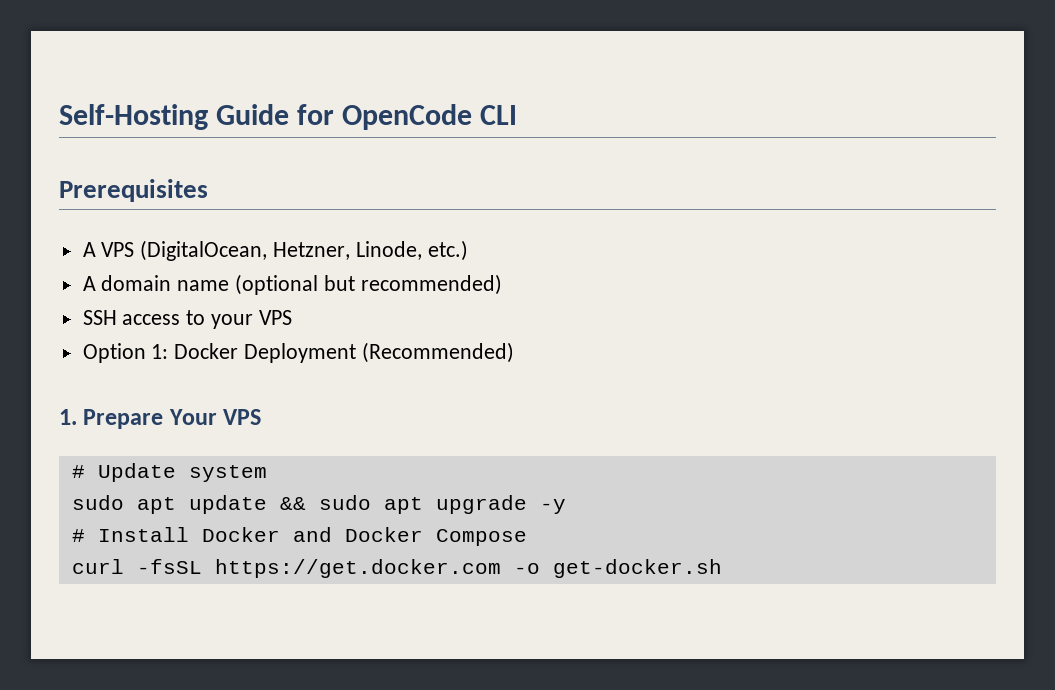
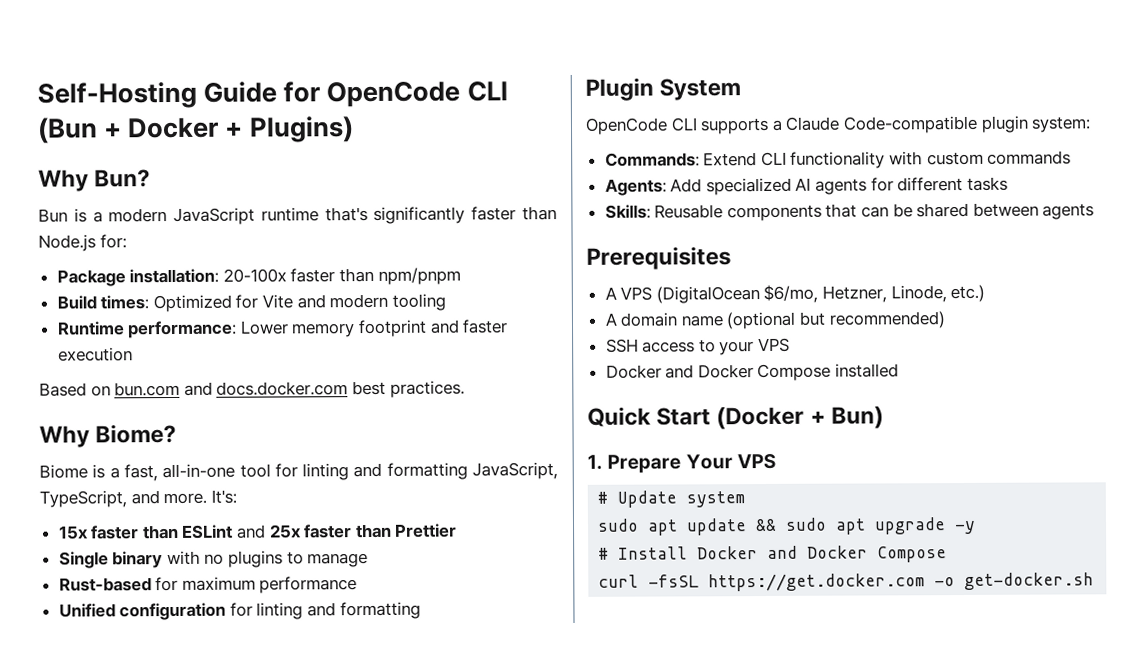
- Self-Hosting Guide for OpenCode CLI
+ Self-Hosting Guide for OpenCode CLI (Bun + Docker + Plugins)
+ Why Bun?
+ Bun is a modern JavaScript runtime that's significantly faster than Node.js for:
+ Package installation: 20-100x faster than npm/pnpm
+ Build times: Optimized for Vite and modern tooling
+ Runtime performance: Lower memory footprint and faster execution
+ Based on bun.com and docs.docker.com best practices.
+ Why Biome?
+ Biome is a fast, all-in-one tool for linting and formatting JavaScript, TypeScript, and more. It's:
+ 15x faster than ESLint and 25x faster than Prettier
+ Single binary with no plugins to manage
+ Rust-based for maximum performance
+ Unified configuration for linting and formatting
+ Plugin System
+ OpenCode CLI supports a Claude Code-compatible plugin system:
+ Commands: Extend CLI functionality with custom commands
+ Agents: Add specialized AI agents for different tasks
+ Skills: Reusable components that can be shared between agents
- A VPS (DigitalOcean, Hetzner, Linode, etc.)
+ A VPS (DigitalOcean $6/mo, Hetzner, Linode, etc.)
- Option 1: Docker Deployment (Recommended)
+ Docker and Docker Compose installed
+ Quick Start (Docker + Bun)

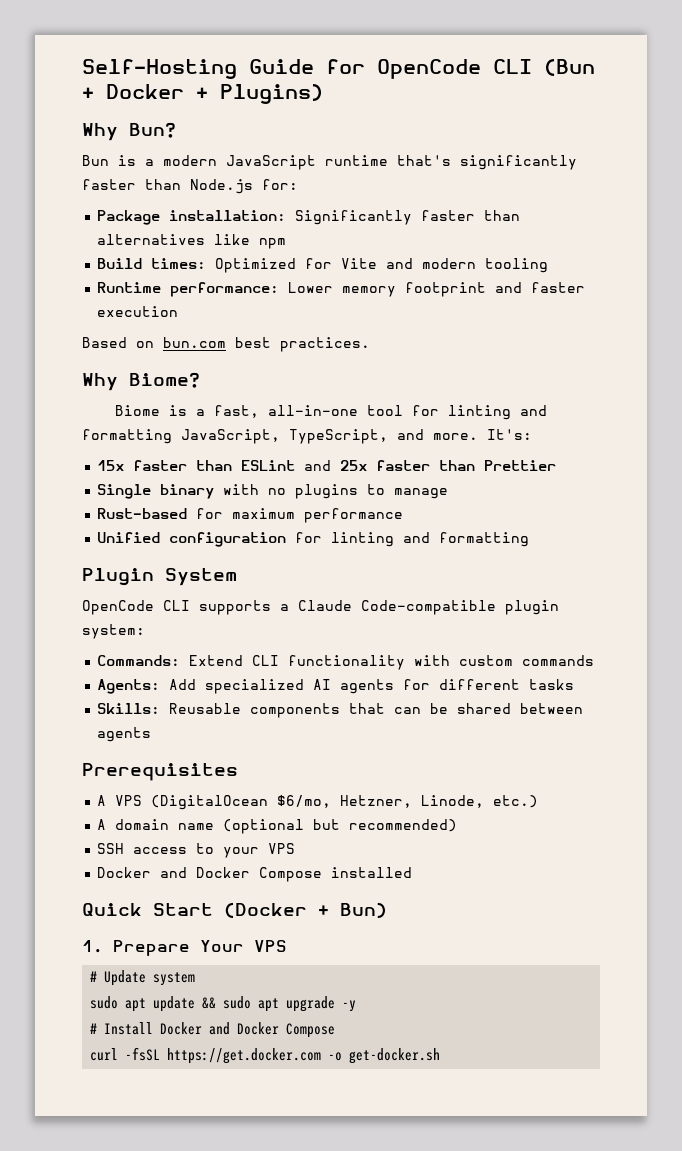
- Package installation: 20-100x faster than npm/pnpm
+ Package installation: Significantly faster than alternatives like npm
- Based on bun.com and docs.docker.com best practices.
+ Based on bun.com best practices.

